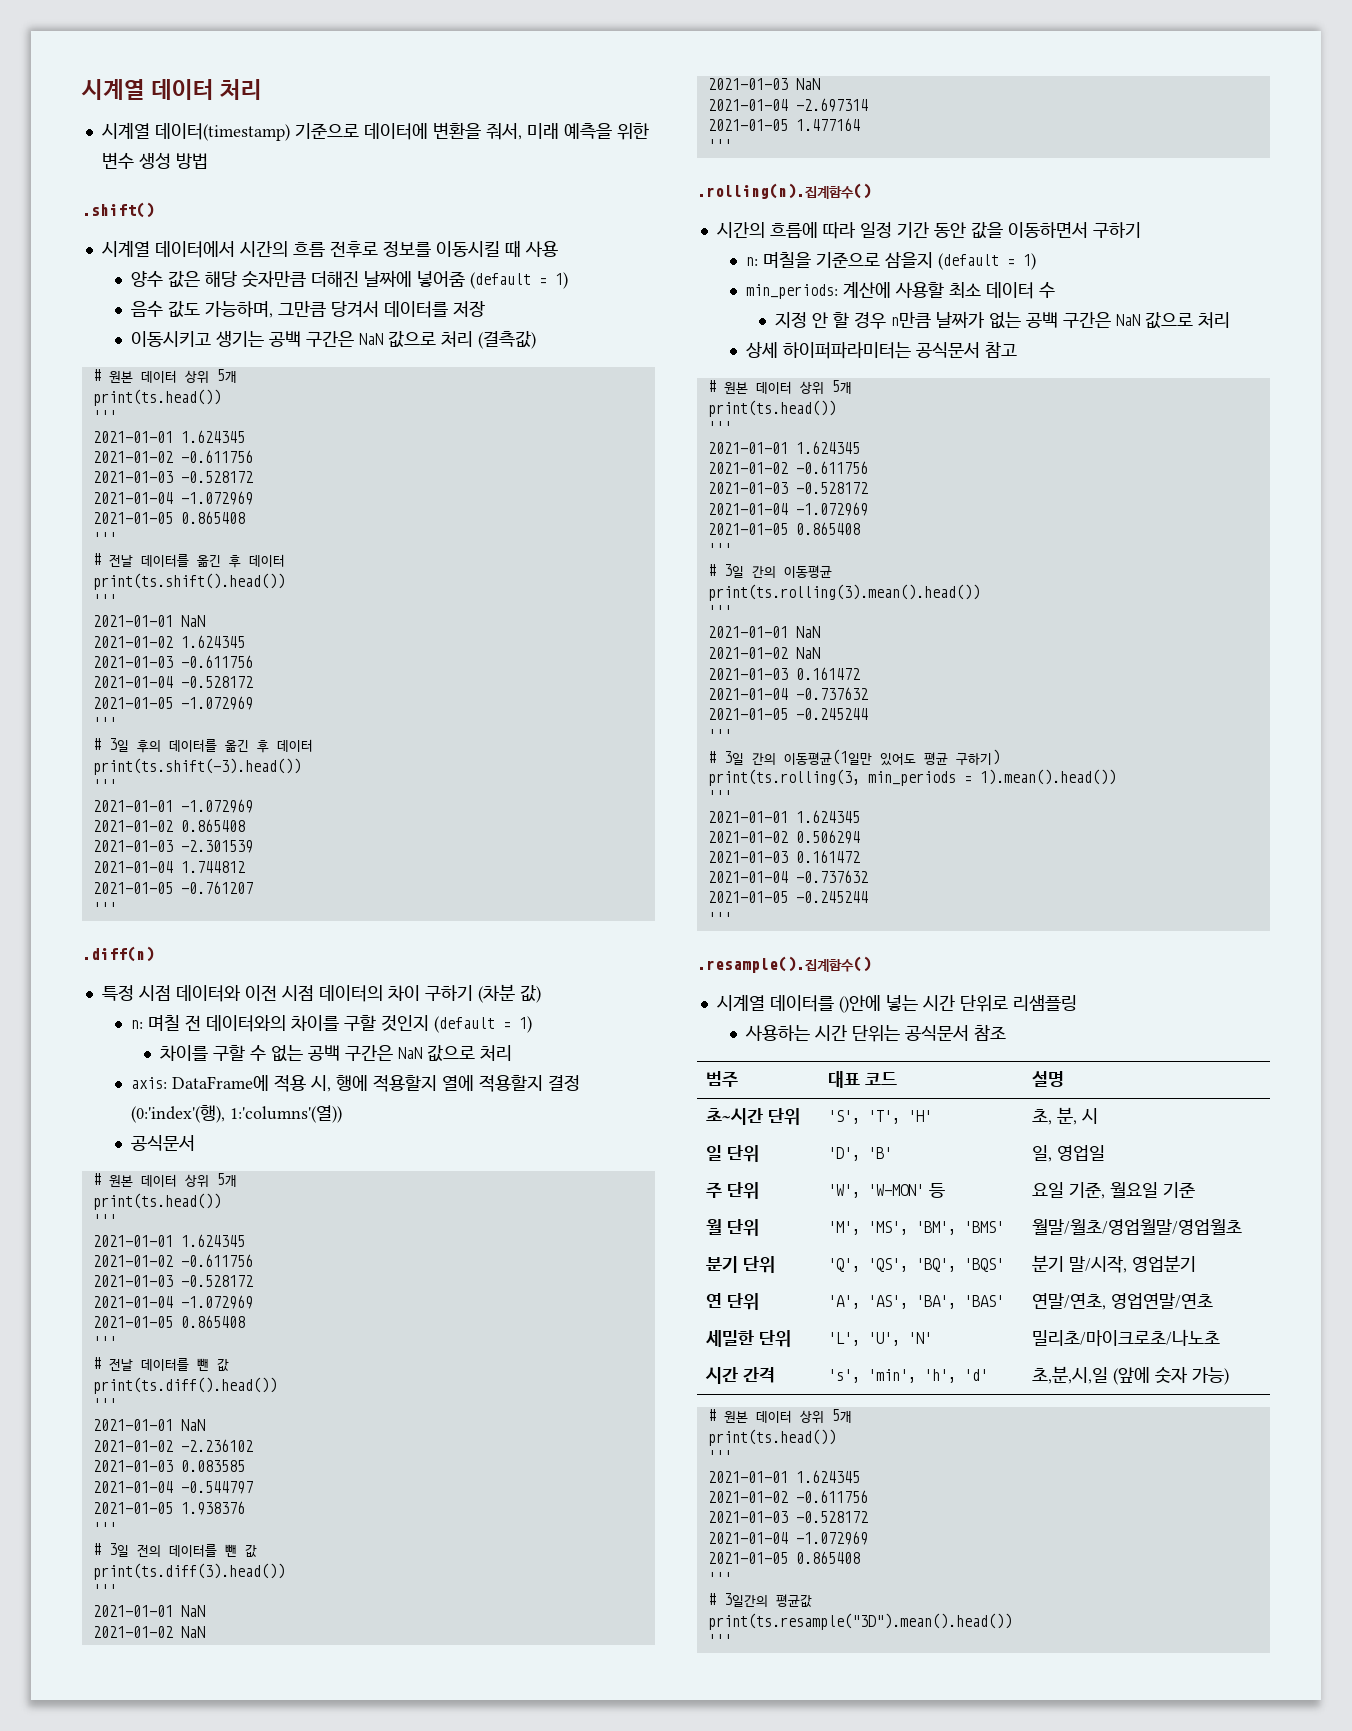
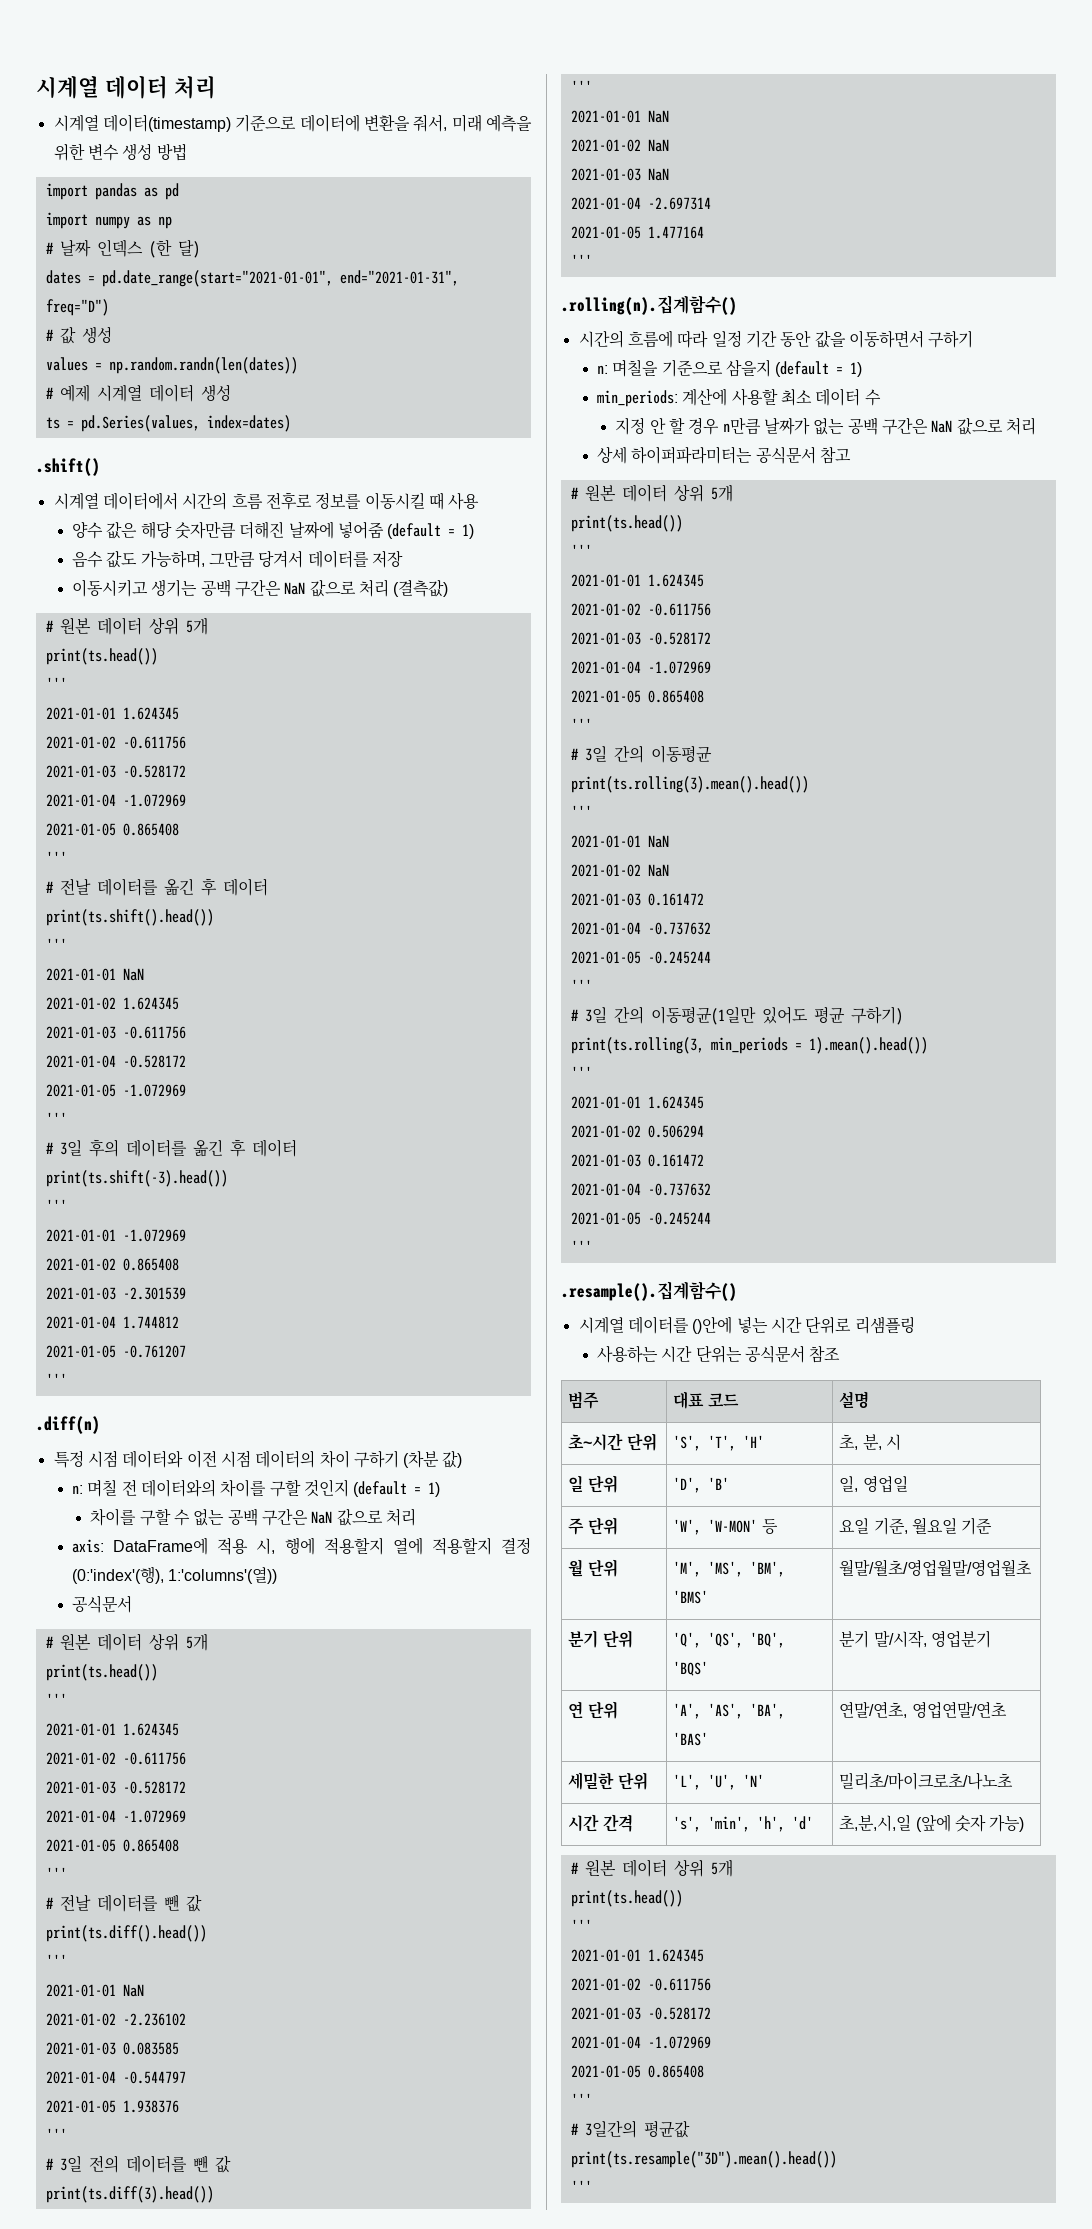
+ import pandas as pd
+ import numpy as np
+ # 날짜 인덱스 (한 달)
+ dates = pd.date_range(start="2021-01-01", end="2021-01-31", freq="D")
+ # 값 생성
+ values = np.random.randn(len(dates))
+ # 예제 시계열 데이터 생성
+ ts = pd.Series(values, index=dates)

